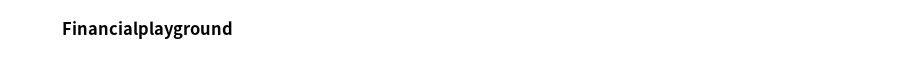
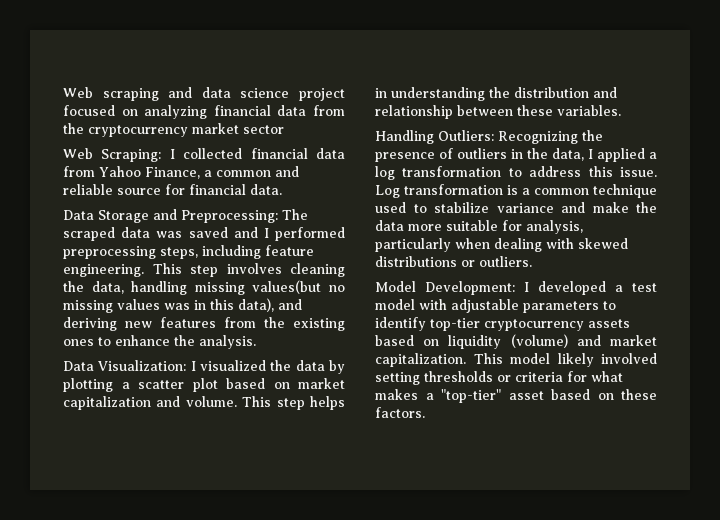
- Financialplayground
+ Web scraping and data science project focused on analyzing financial data from the cryptocurrency market sector
+ Web Scraping: I collected financial data from Yahoo Finance, a common and reliable source for financial data.
+ Data Storage and Preprocessing: The scraped data was saved and I performed preprocessing steps, including feature engineering. This step involves cleaning the data, handling missing values(but no missing values was in this data), and deriving new features from the existing ones to enhance the analysis.
+ Data Visualization: I visualized the data by plotting a scatter plot based on market capitalization and volume. This step helps in understanding the distribution and relationship between these variables.
+ Handling Outliers: Recognizing the presence of outliers in the data, I applied a log transformation to address this issue. Log transformation is a common technique used to stabilize variance and make the data more suitable for analysis, particularly when dealing with skewed distributions or outliers.
+ Model Development: I developed a test model with adjustable parameters to identify top-tier cryptocurrency assets based on liquidity (volume) and market capitalization. This model likely involved setting thresholds or criteria for what makes a "top-tier" asset based on these factors.

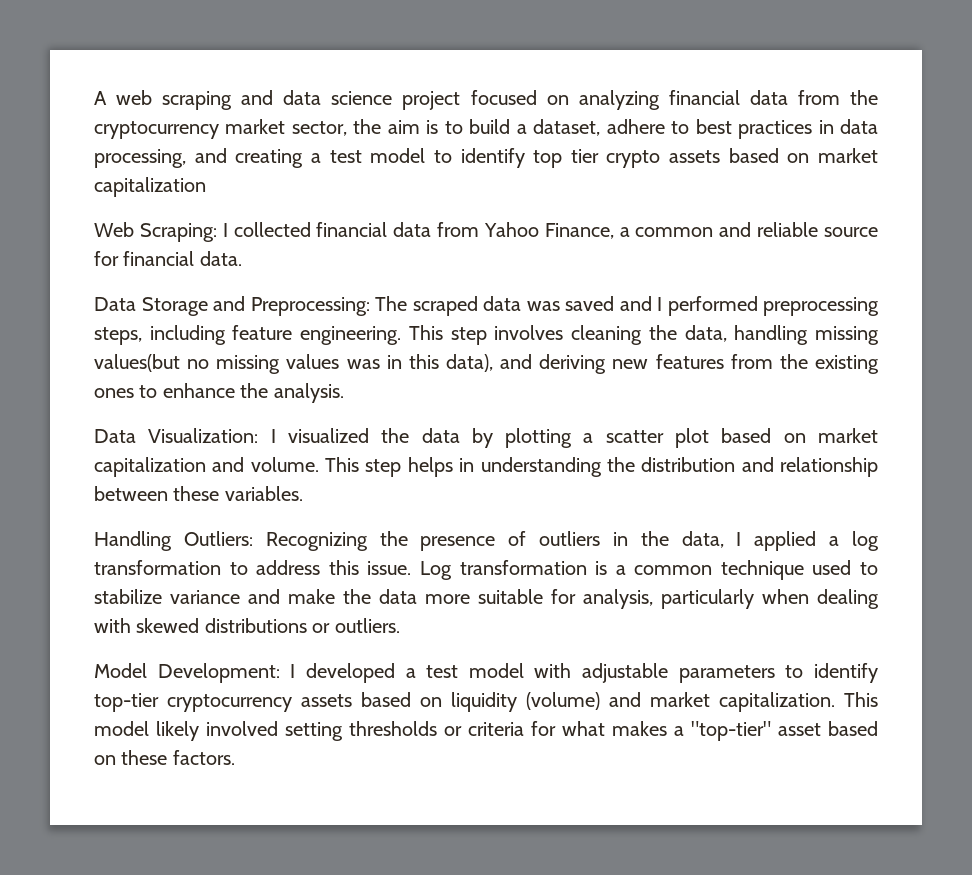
- Web scraping and data science project focused on analyzing financial data from the cryptocurrency market sector
+ A web scraping and data science project focused on analyzing financial data from the cryptocurrency market sector, the aim is to build a dataset, adhere to best practices in data processing, and creating a test model to identify top tier crypto assets based on market capitalization

